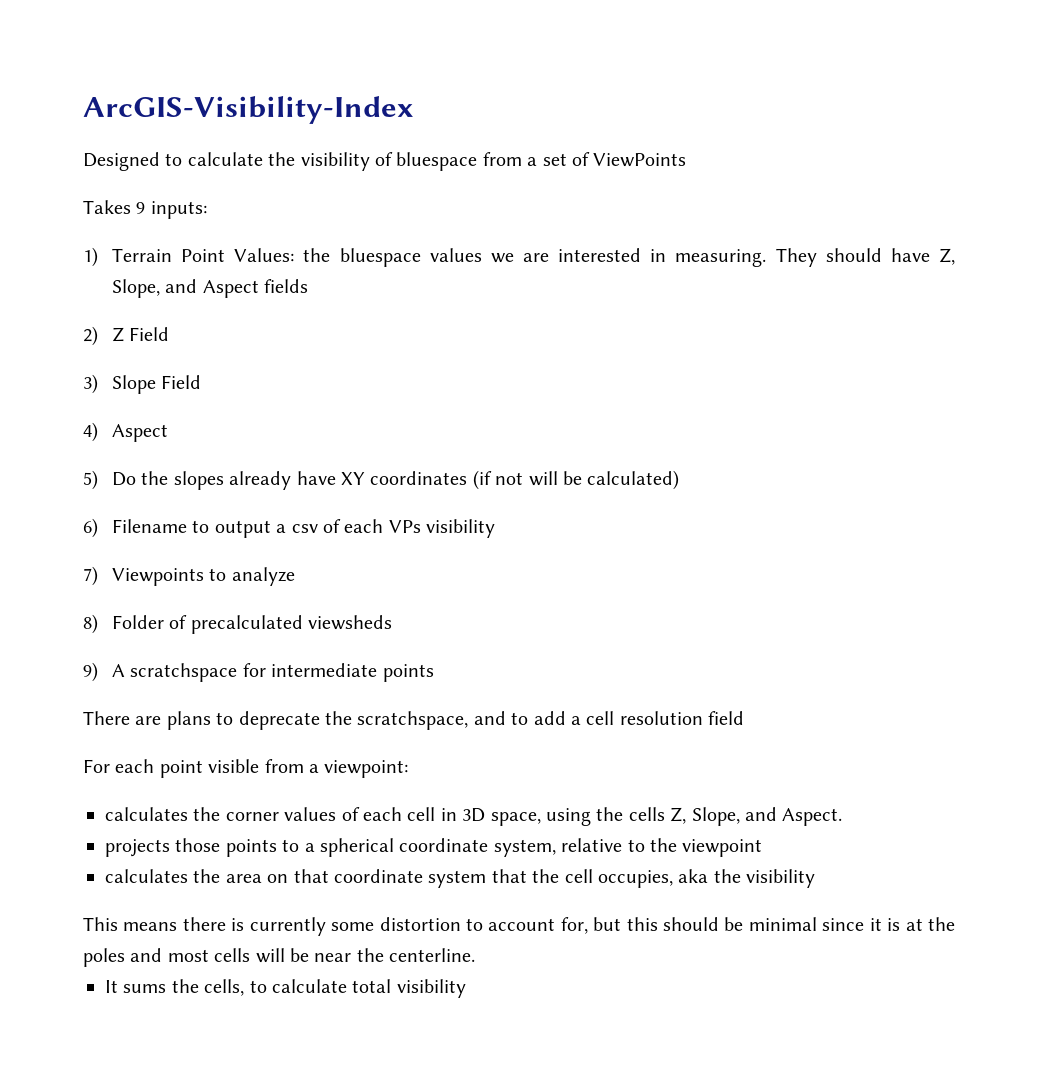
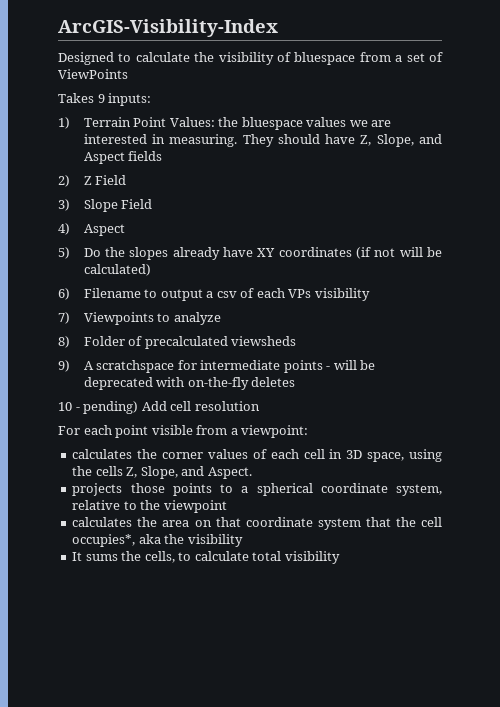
- 9) A scratchspace for intermediate points
- There are plans to deprecate the scratchspace, and to add a cell resolution field
+ 9) A scratchspace for intermediate points - will be deprecated with on-the-fly deletes
+ 10 - pending) Add cell resolution
- calculates the area on that coordinate system that the cell occupies, aka the visibility
+ calculates the area on that coordinate system that the cell occupies*, aka the visibility
- This means there is currently some distortion to account for, but this should be minimal since it is at the poles and most cells will be near the centerline.

